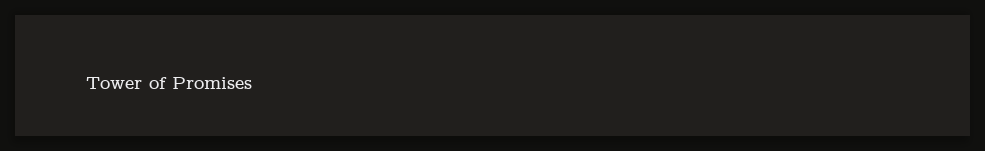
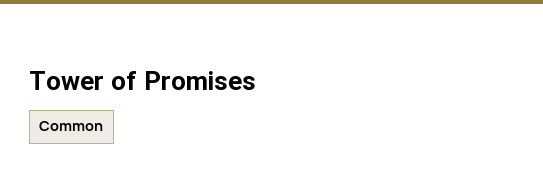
+ Common

